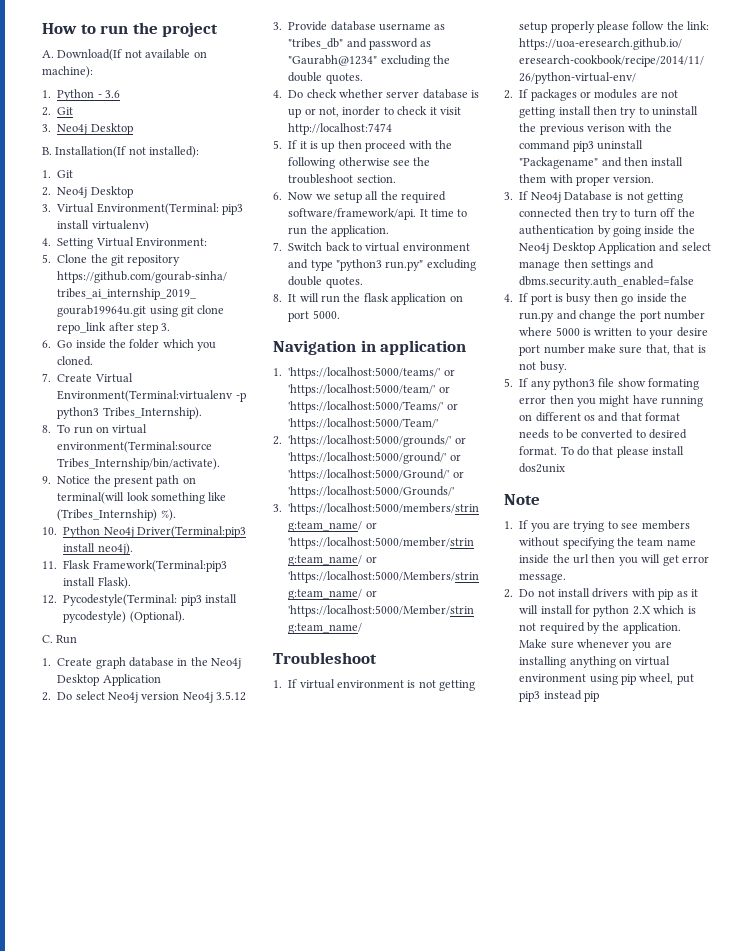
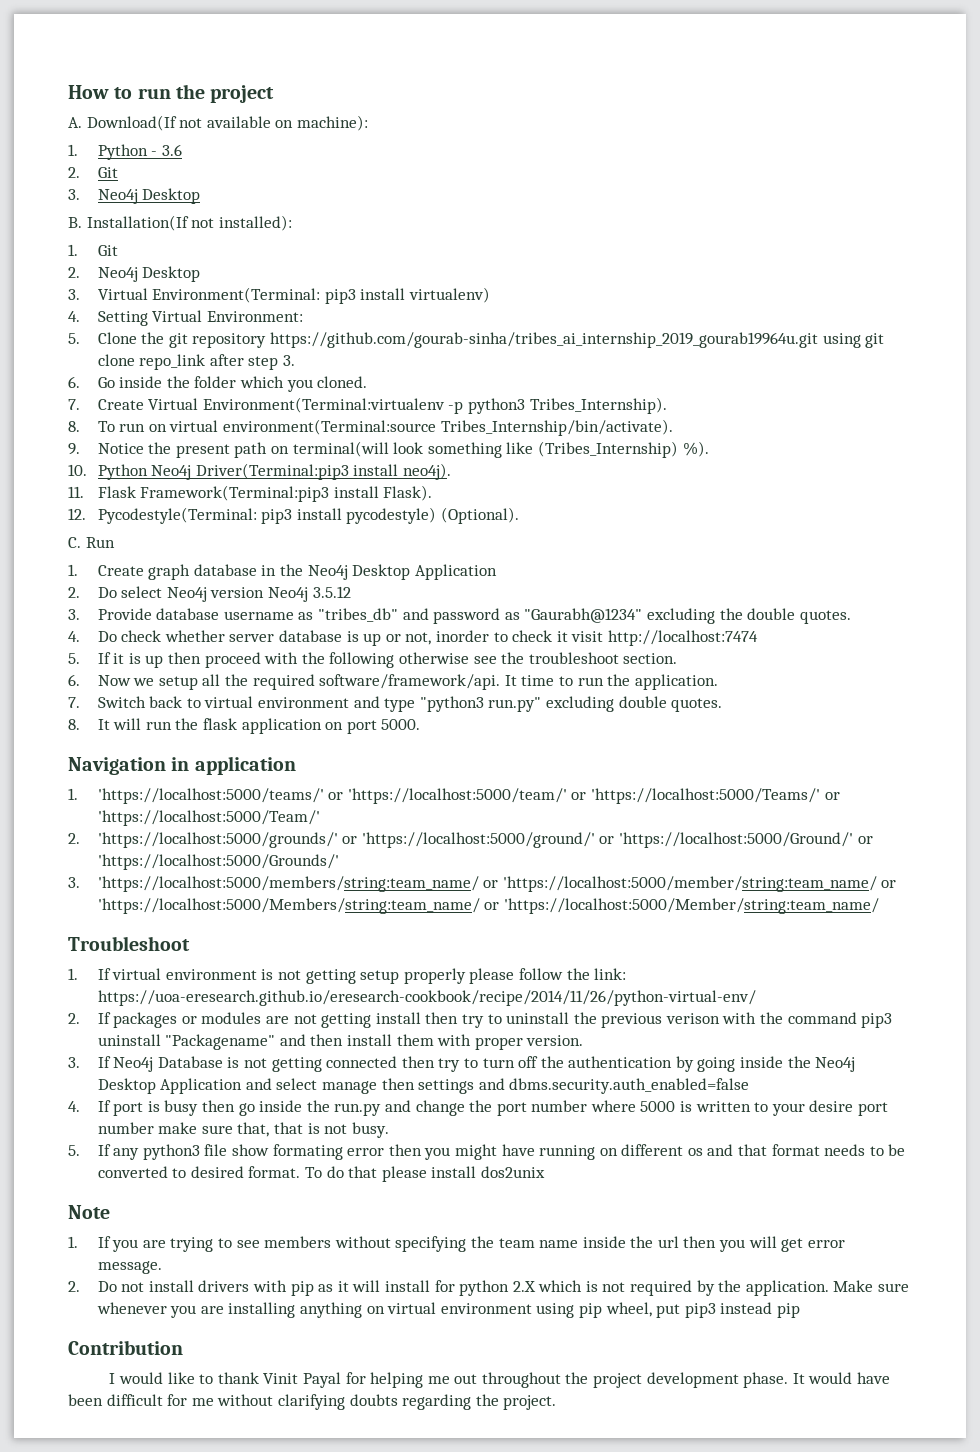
+ Contribution
+ I would like to thank Vinit Payal for helping me out throughout the project development phase. It would have been difficult for me without clarifying doubts regarding the project.

